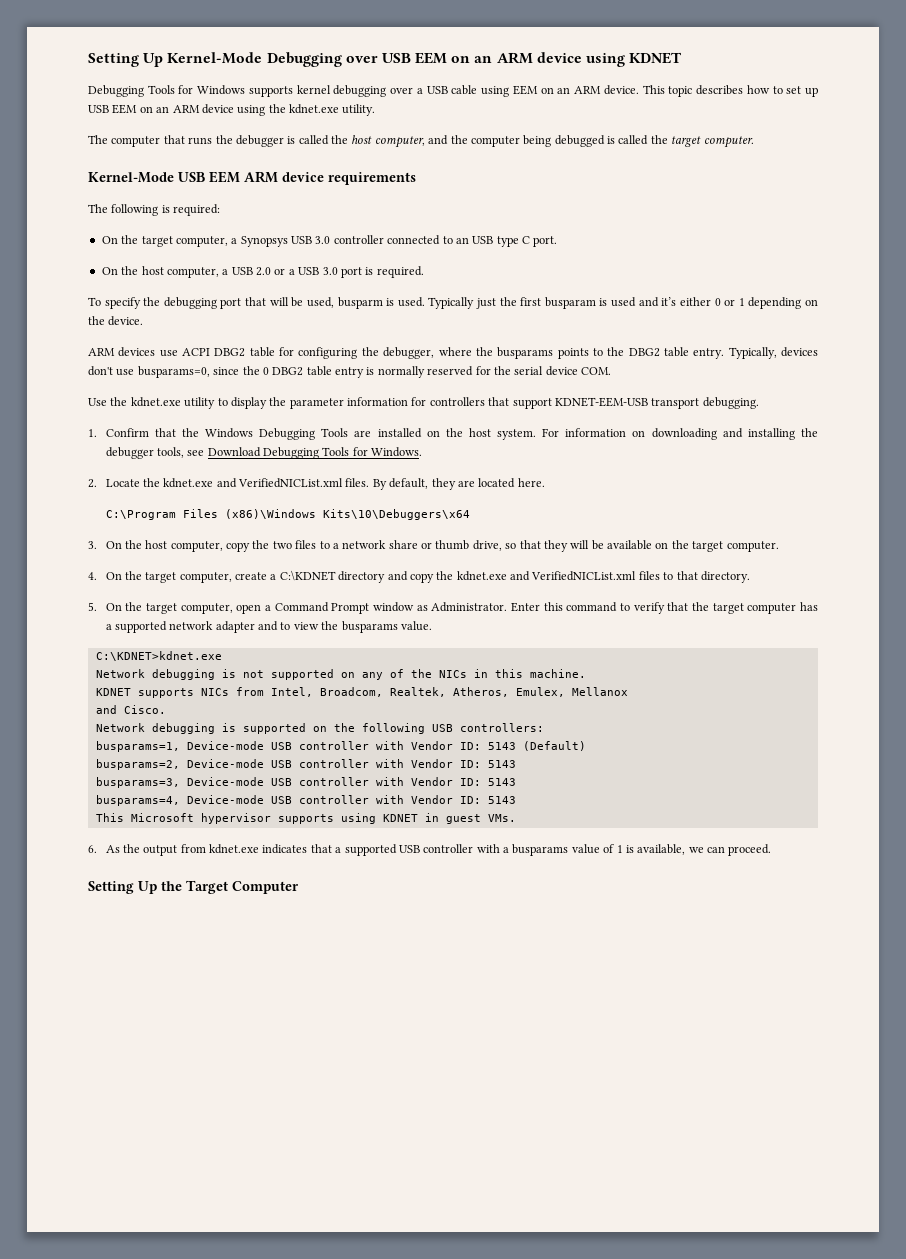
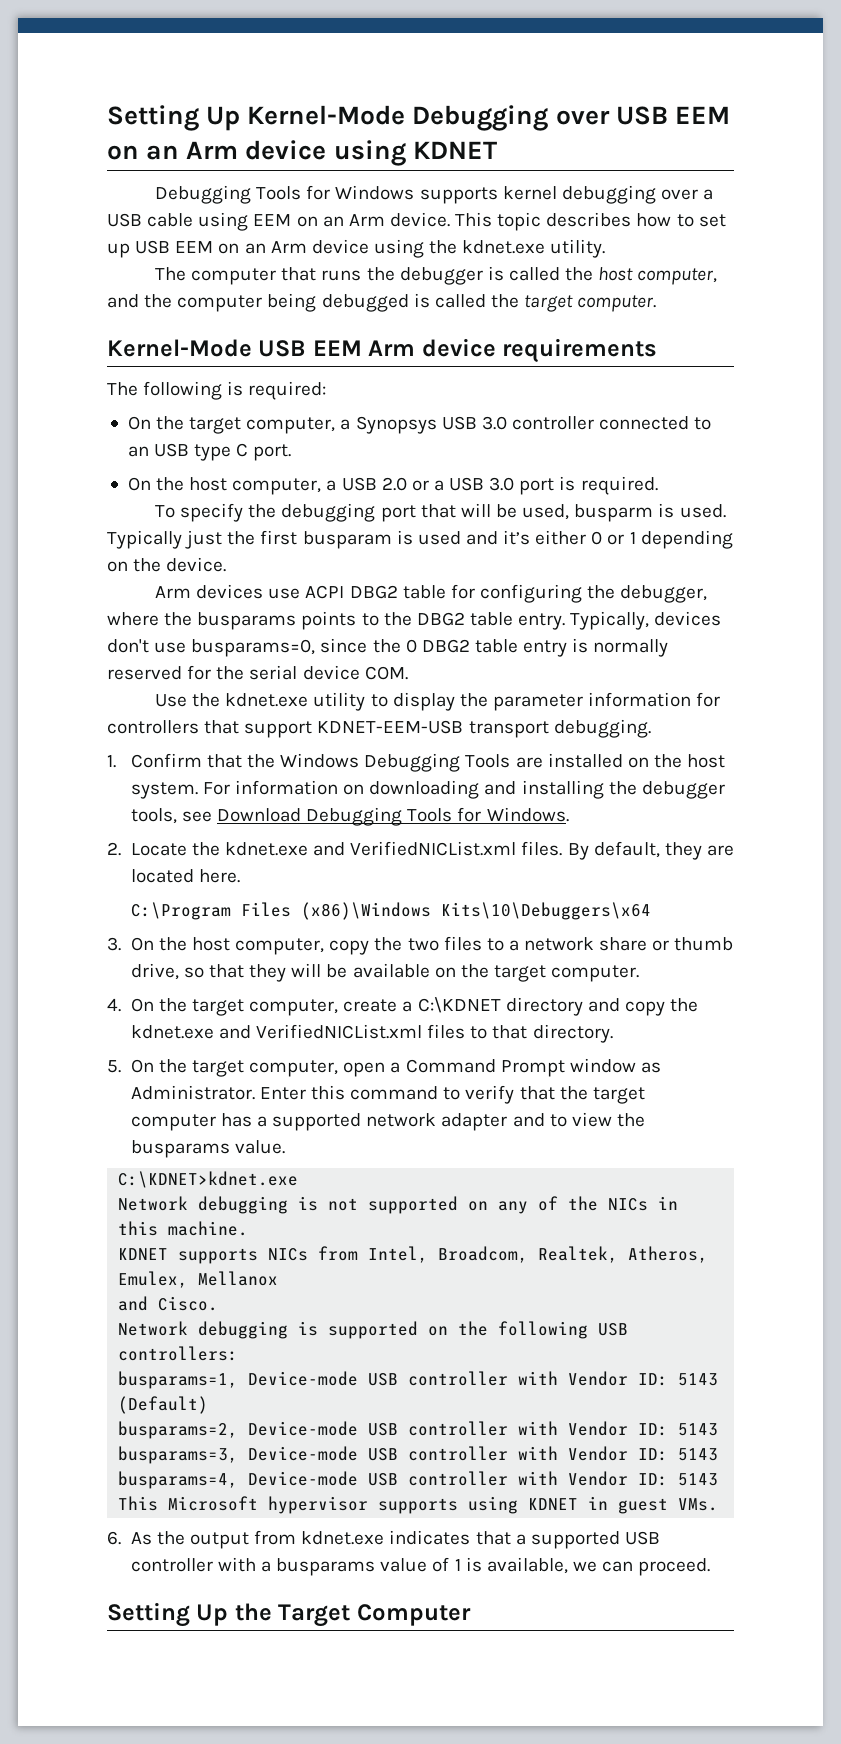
- Setting Up Kernel-Mode Debugging over USB EEM on an ARM device using KDNET
+ Setting Up Kernel-Mode Debugging over USB EEM on an Arm device using KDNET
- Debugging Tools for Windows supports kernel debugging over a USB cable using EEM on an ARM device.
+ Debugging Tools for Windows supports kernel debugging over a USB cable using EEM on an Arm device.
- This topic describes how to set up USB EEM on an ARM device using the kdnet.exe utility.
+ This topic describes how to set up USB EEM on an Arm device using the kdnet.exe utility.
- Kernel-Mode USB EEM ARM device requirements
+ Kernel-Mode USB EEM Arm device requirements
- ARM devices use ACPI DBG2 table for configuring the debugger, where the busparams points to the DBG2 table entry.
+ Arm devices use ACPI DBG2 table for configuring the debugger, where the busparams points to the DBG2 table entry.

